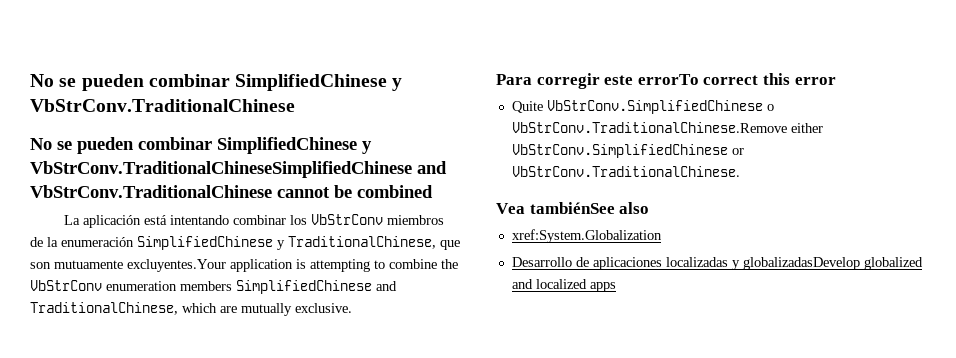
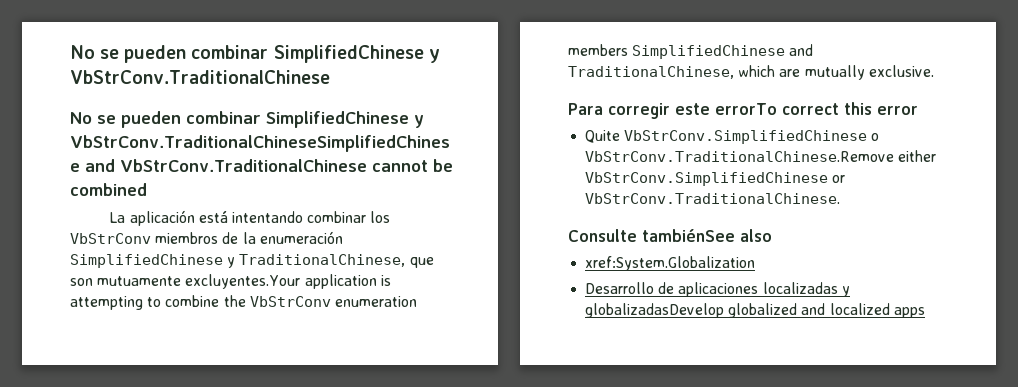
- Vea tambiénSee also
+ Consulte tambiénSee also

